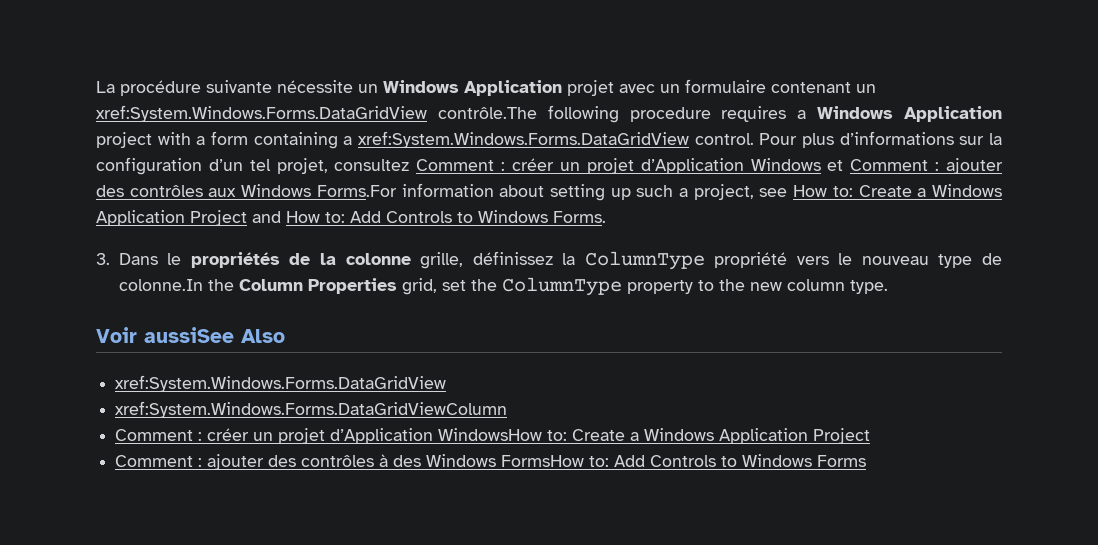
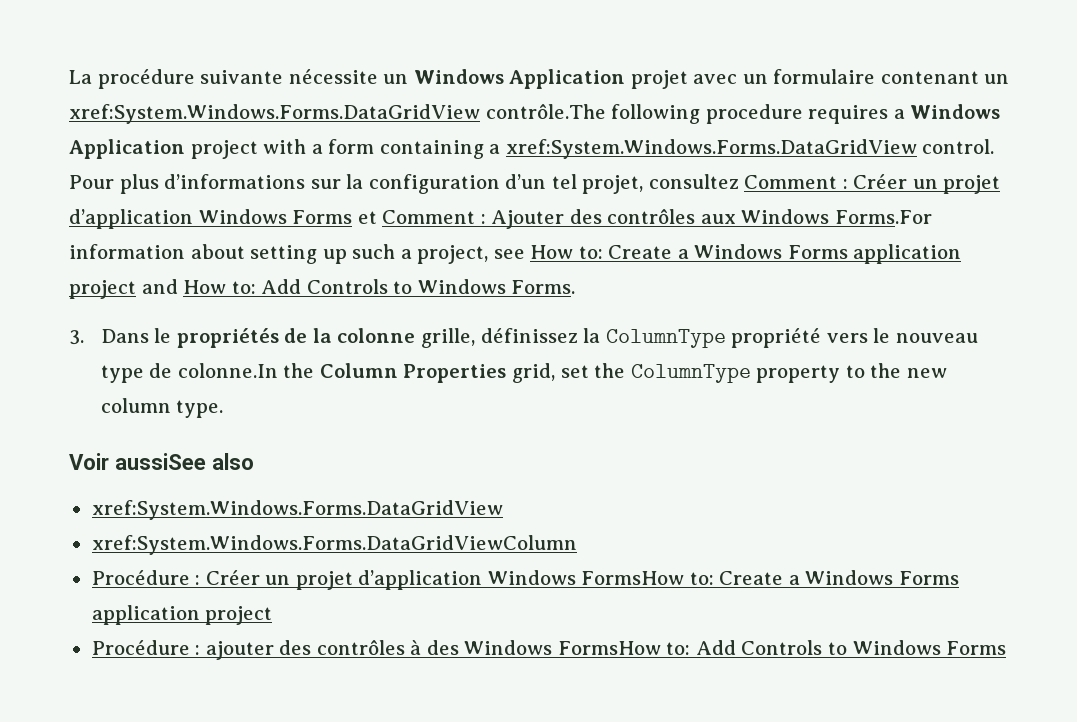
- Pour plus d’informations sur la configuration d’un tel projet, consultez Comment : créer un projet d’Application Windows et Comment : ajouter des contrôles aux Windows Forms.For information about setting up such a project, see How to: Create a Windows Application Project and How to: Add Controls to Windows Forms.
+ Pour plus d’informations sur la configuration d’un tel projet, consultez Comment : Créer un projet d’application Windows Forms et Comment : Ajouter des contrôles aux Windows Forms.For information about setting up such a project, see How to: Create a Windows Forms application project and How to: Add Controls to Windows Forms.
- Voir aussiSee Also
+ Voir aussiSee also
- Comment : créer un projet d’Application WindowsHow to: Create a Windows Application Project
- Comment : ajouter des contrôles à des Windows FormsHow to: Add Controls to Windows Forms
+ Procédure : Créer un projet d’application Windows FormsHow to: Create a Windows Forms application project
+ Procédure : ajouter des contrôles à des Windows FormsHow to: Add Controls to Windows Forms

